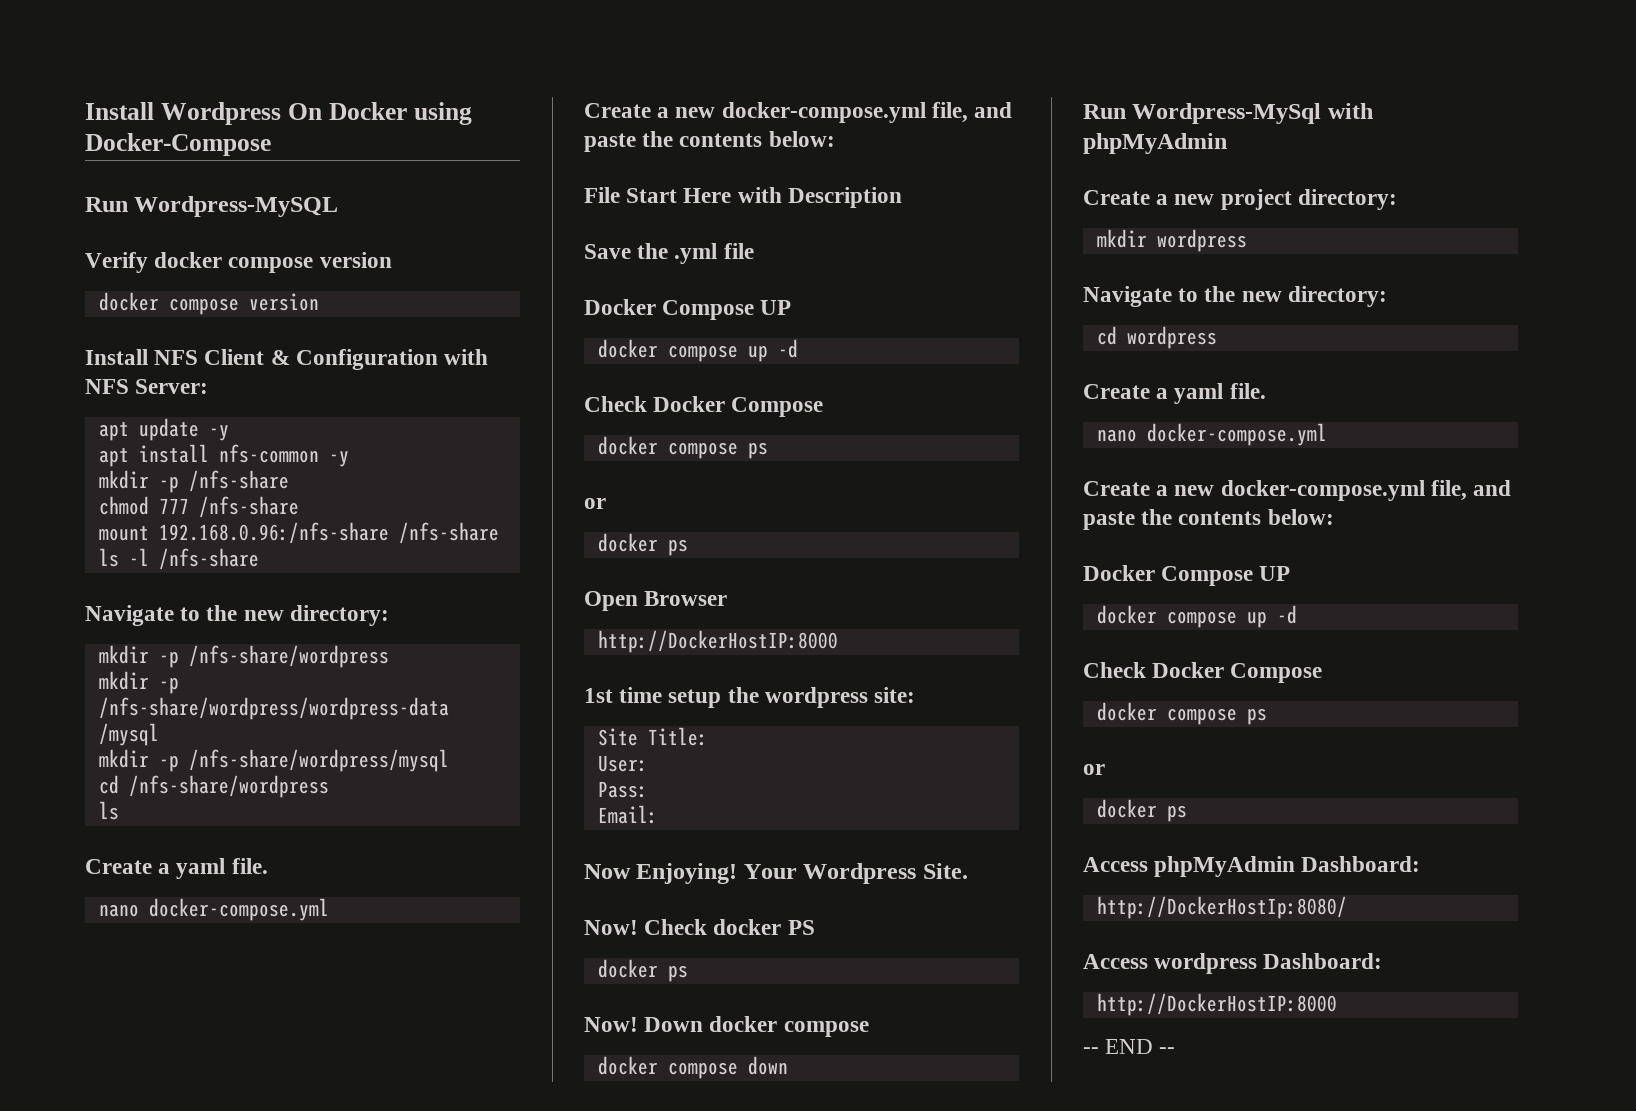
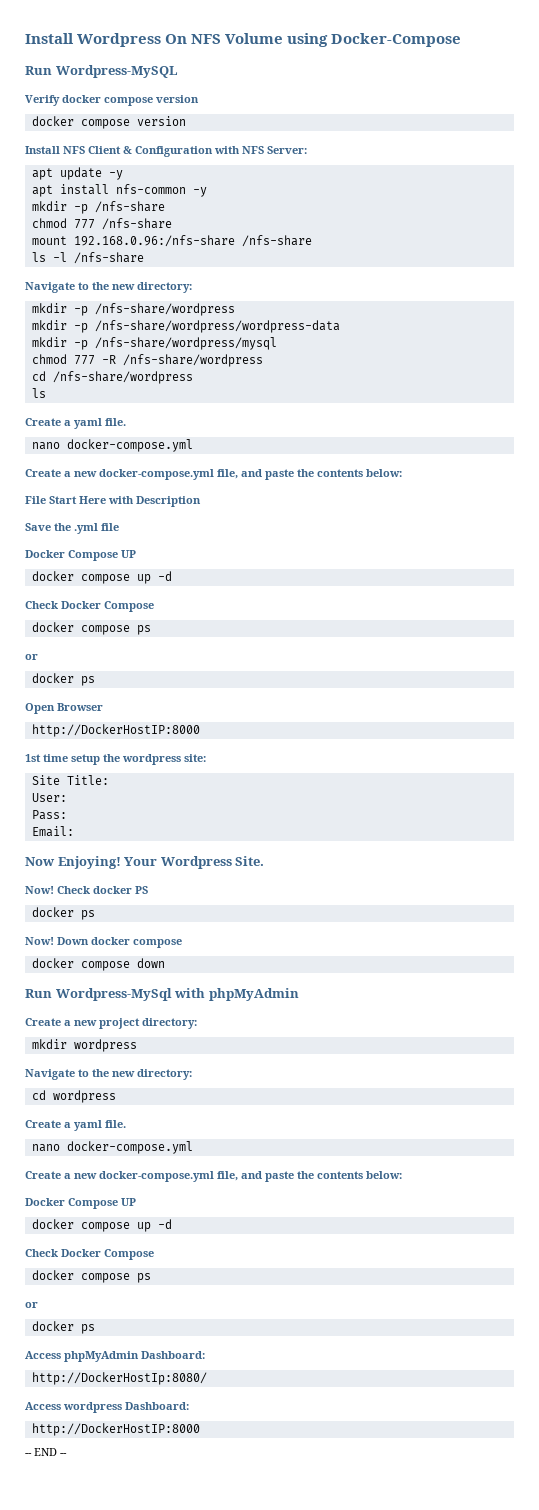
- Install Wordpress On Docker using Docker-Compose
+ Install Wordpress On NFS Volume using Docker-Compose
- mkdir -p /nfs-share/wordpress/wordpress-data /mysql
+ mkdir -p /nfs-share/wordpress/wordpress-data
+ chmod 777 -R /nfs-share/wordpress

